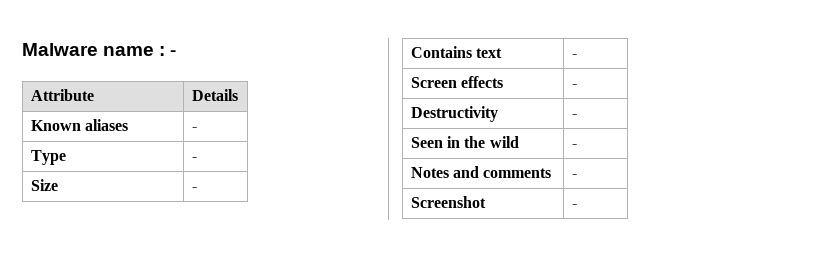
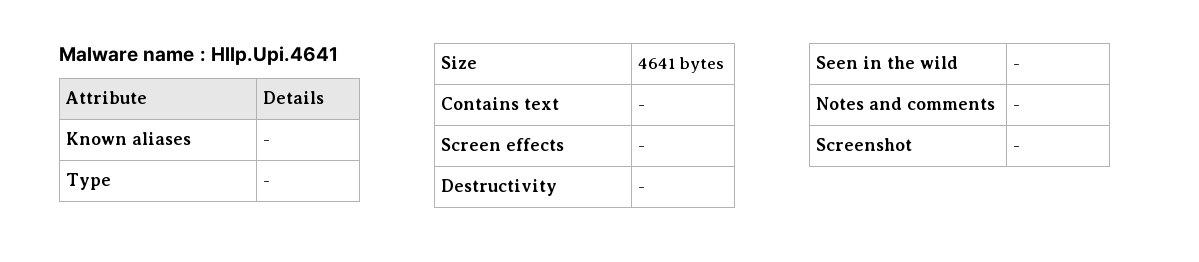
- Malware name : -
+ Malware name : Hllp.Upi.4641
- Size | -
+ Size | 4641 bytes

